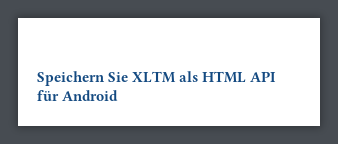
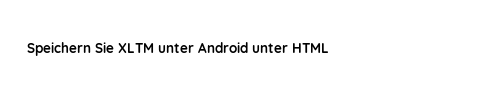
- Speichern Sie XLTM als HTML API für Android
+ Speichern Sie XLTM unter Android unter HTML

